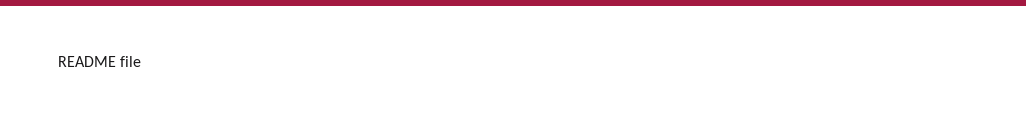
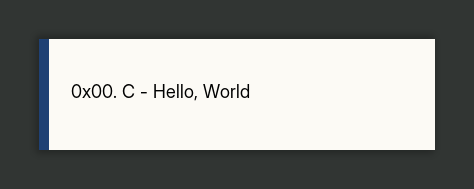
- README file
+ 0x00. C - Hello, World

